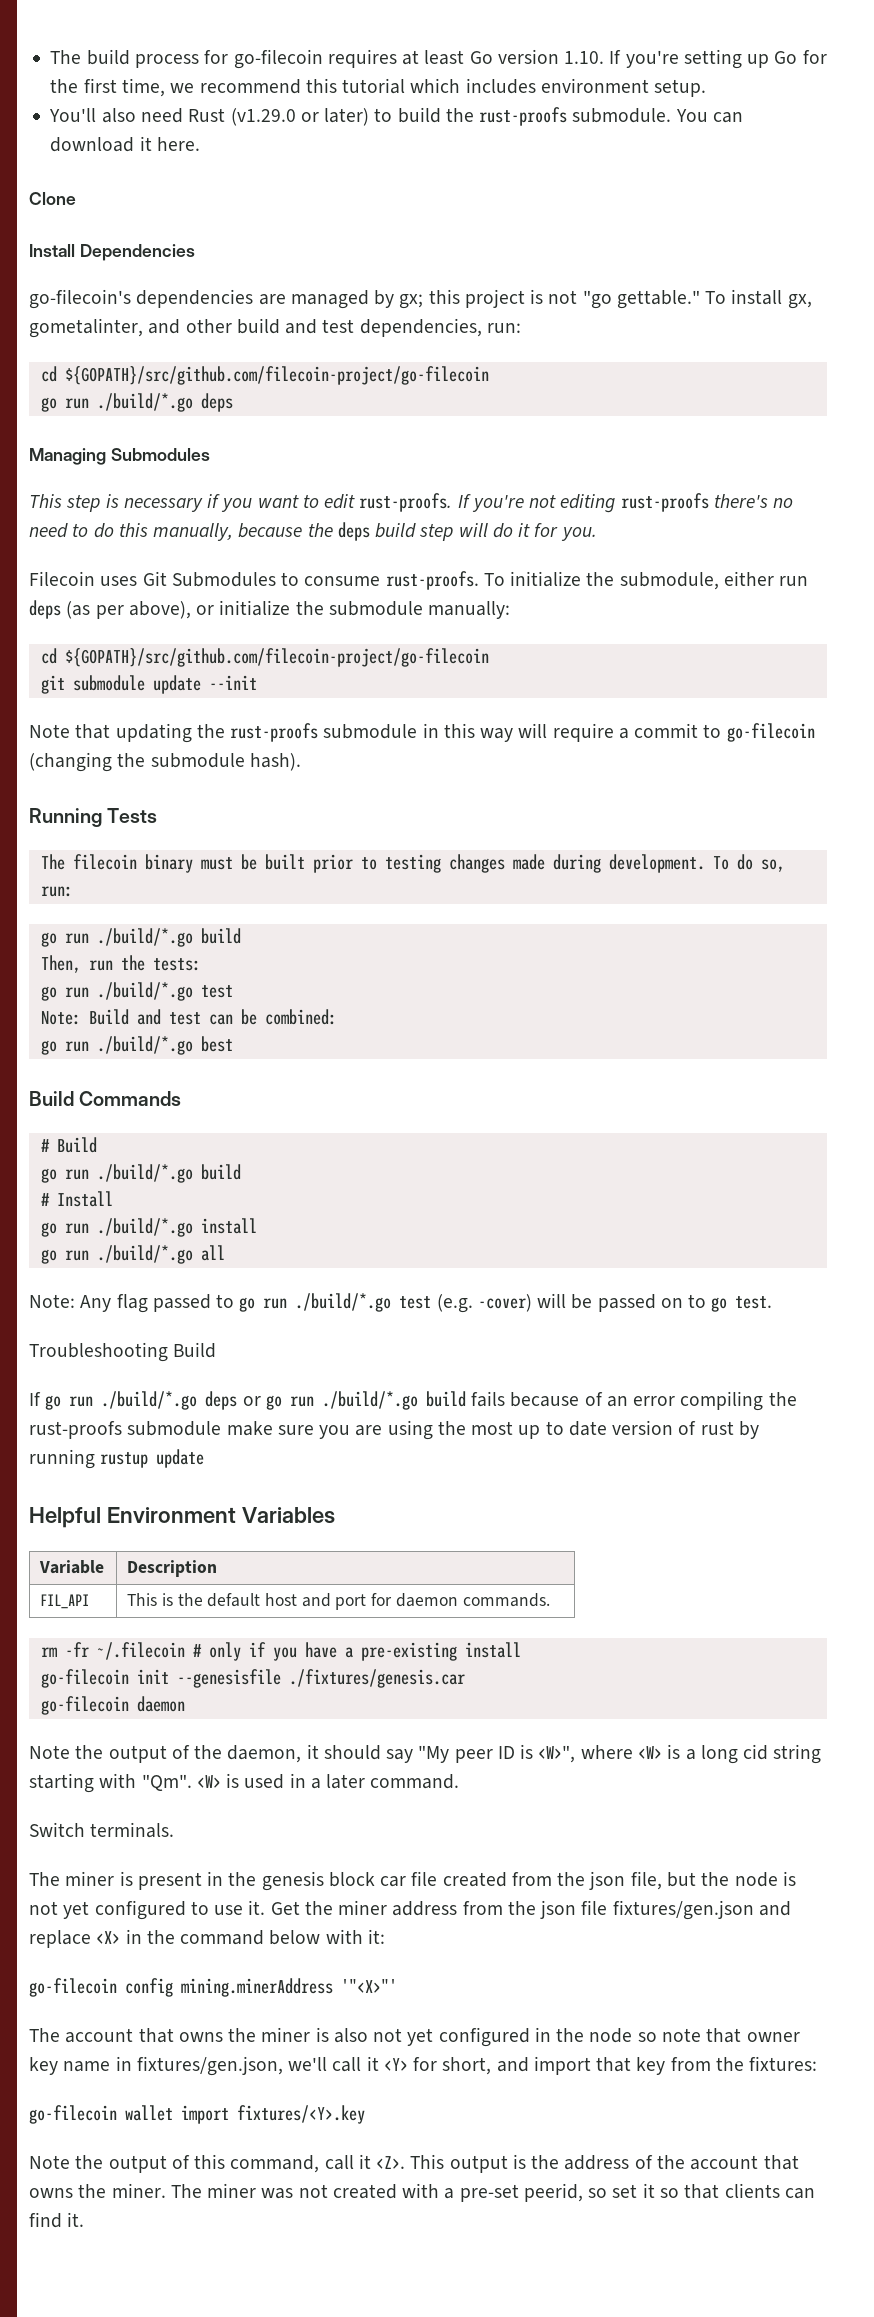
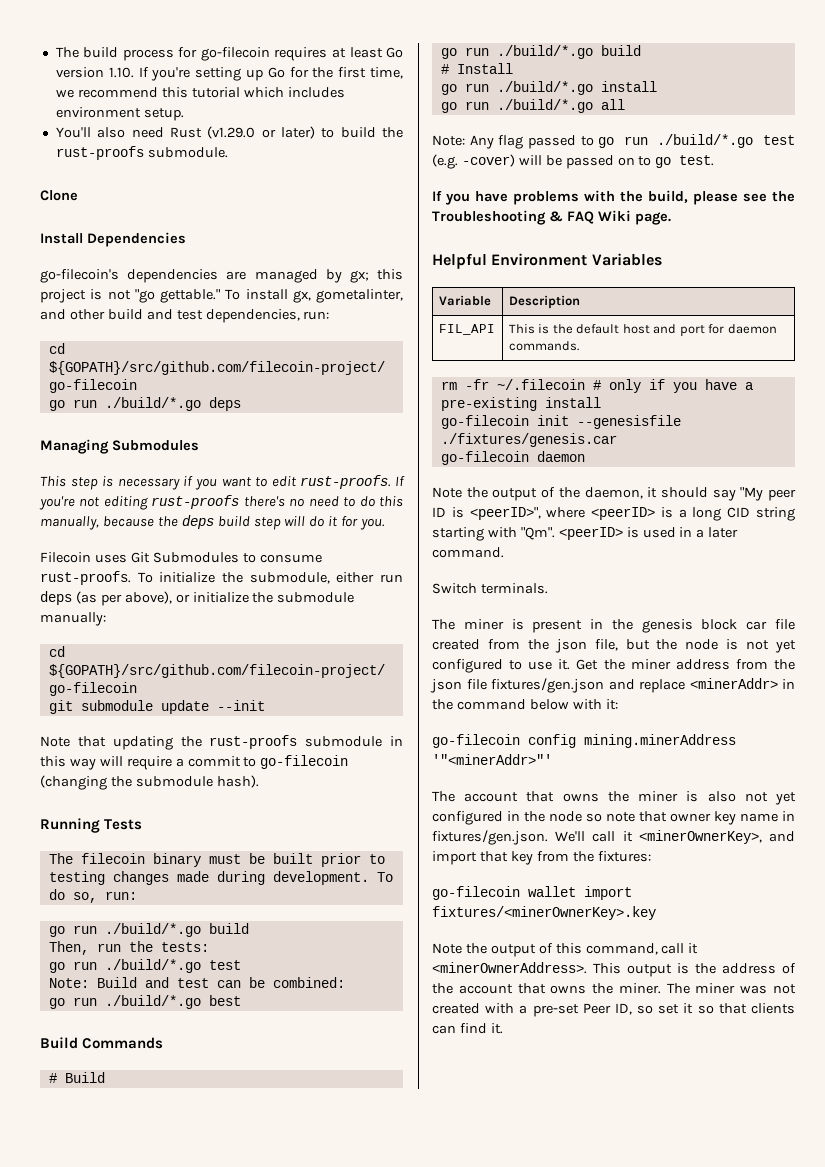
- You can download it here.
- Troubleshooting Build
- If go run ./build/*.go deps or go run ./build/*.go build fails because of an error compiling the rust-proofs submodule make sure you are using the most up to date version of rust by running rustup update
+ If you have problems with the build, please see the Troubleshooting & FAQ Wiki page.
- Note the output of the daemon, it should say "My peer ID is <W>", where <W> is a long cid string starting with "Qm". <W> is used in a later command.
+ Note the output of the daemon, it should say "My peer ID is <peerID>", where <peerID> is a long CID string starting with "Qm". <peerID> is used in a later command.
- Get the miner address from the json file fixtures/gen.json and replace <X> in the command below with it:
+ Get the miner address from the json file fixtures/gen.json and replace <minerAddr> in the command below with it:
- go-filecoin config mining.minerAddress '"<X>"'
+ go-filecoin config mining.minerAddress '"<minerAddr>"'
- The account that owns the miner is also not yet configured in the node so note that owner key name in fixtures/gen.json, we'll call it <Y> for short, and import that key from the fixtures:
+ The account that owns the miner is also not yet configured in the node so note that owner key name in fixtures/gen.json. We'll call it <minerOwnerKey>, and import that key from the fixtures:
- go-filecoin wallet import fixtures/<Y>.key
+ go-filecoin wallet import fixtures/<minerOwnerKey>.key
- Note the output of this command, call it <Z>.
+ Note the output of this command, call it <minerOwnerAddress>.
- The miner was not created with a pre-set peerid, so set it so that clients can find it.
+ The miner was not created with a pre-set Peer ID, so set it so that clients can find it.

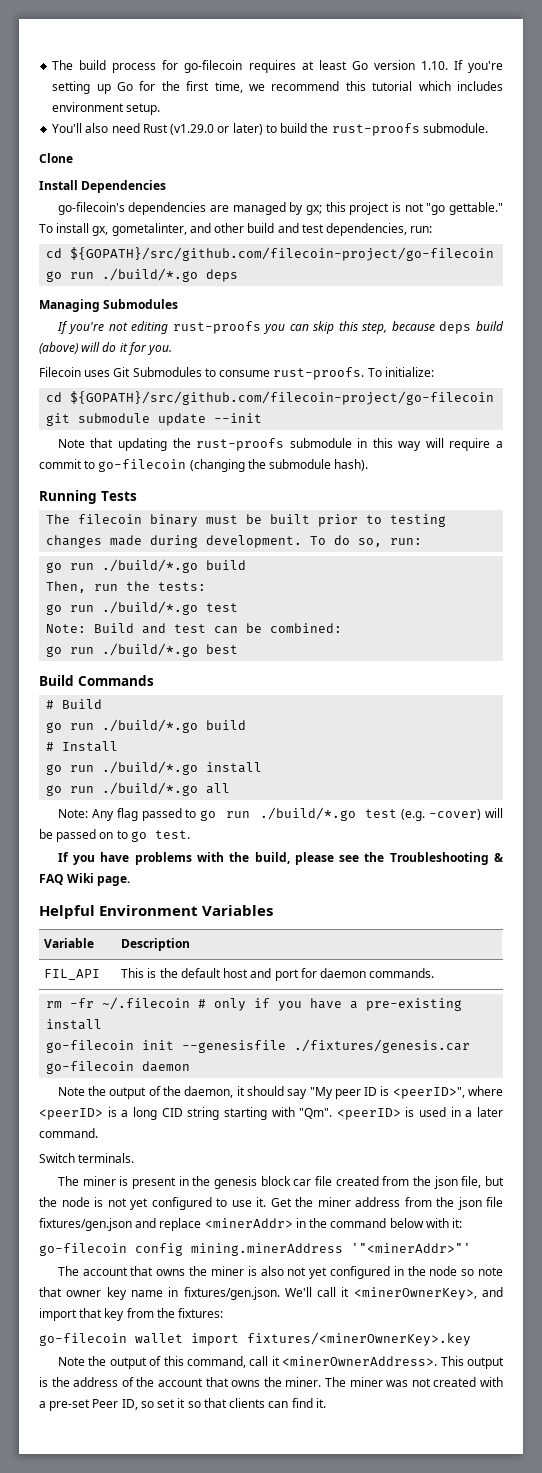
- This step is necessary if you want to edit rust-proofs. If you're not editing rust-proofs there's no need to do this manually, because the deps build step will do it for you.
+ If you're not editing rust-proofs you can skip this step, because deps build (above) will do it for you.
- To initialize the submodule, either run deps (as per above), or initialize the submodule manually:
+ To initialize:

